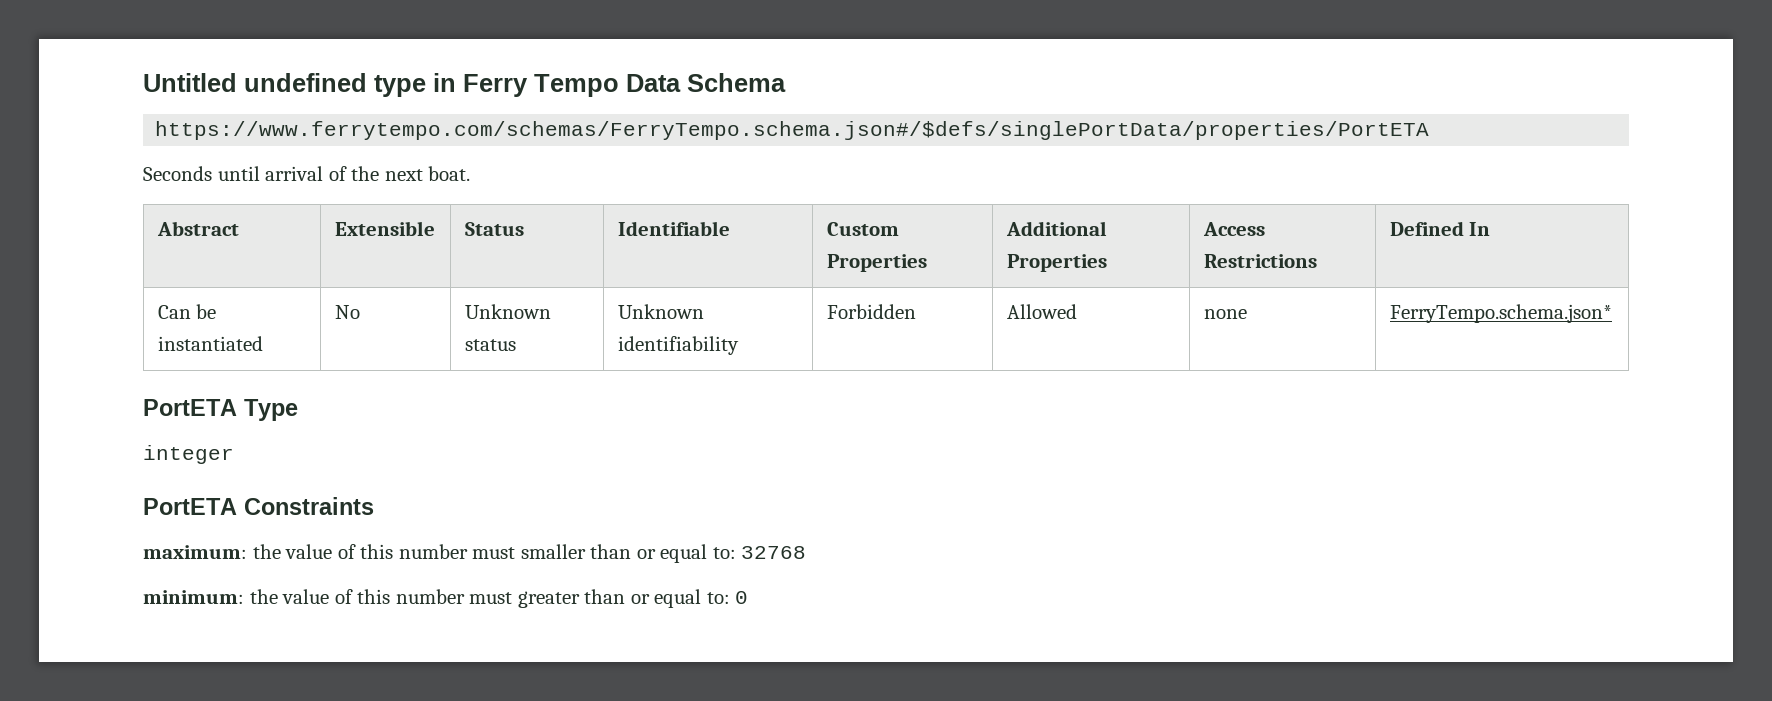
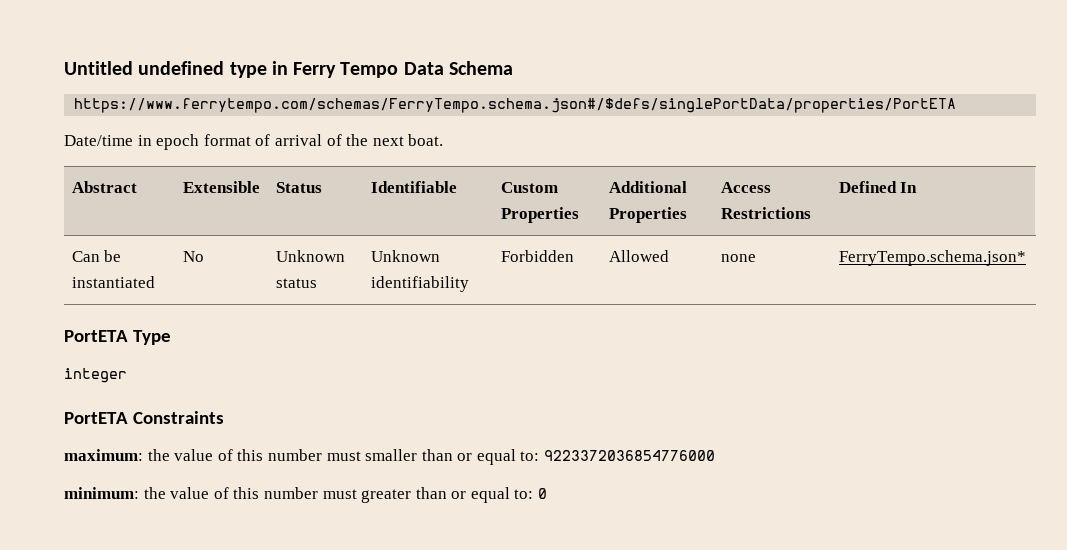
- Seconds until arrival of the next boat.
+ Date/time in epoch format of arrival of the next boat.
- maximum: the value of this number must smaller than or equal to: 32768
+ maximum: the value of this number must smaller than or equal to: 9223372036854776000

